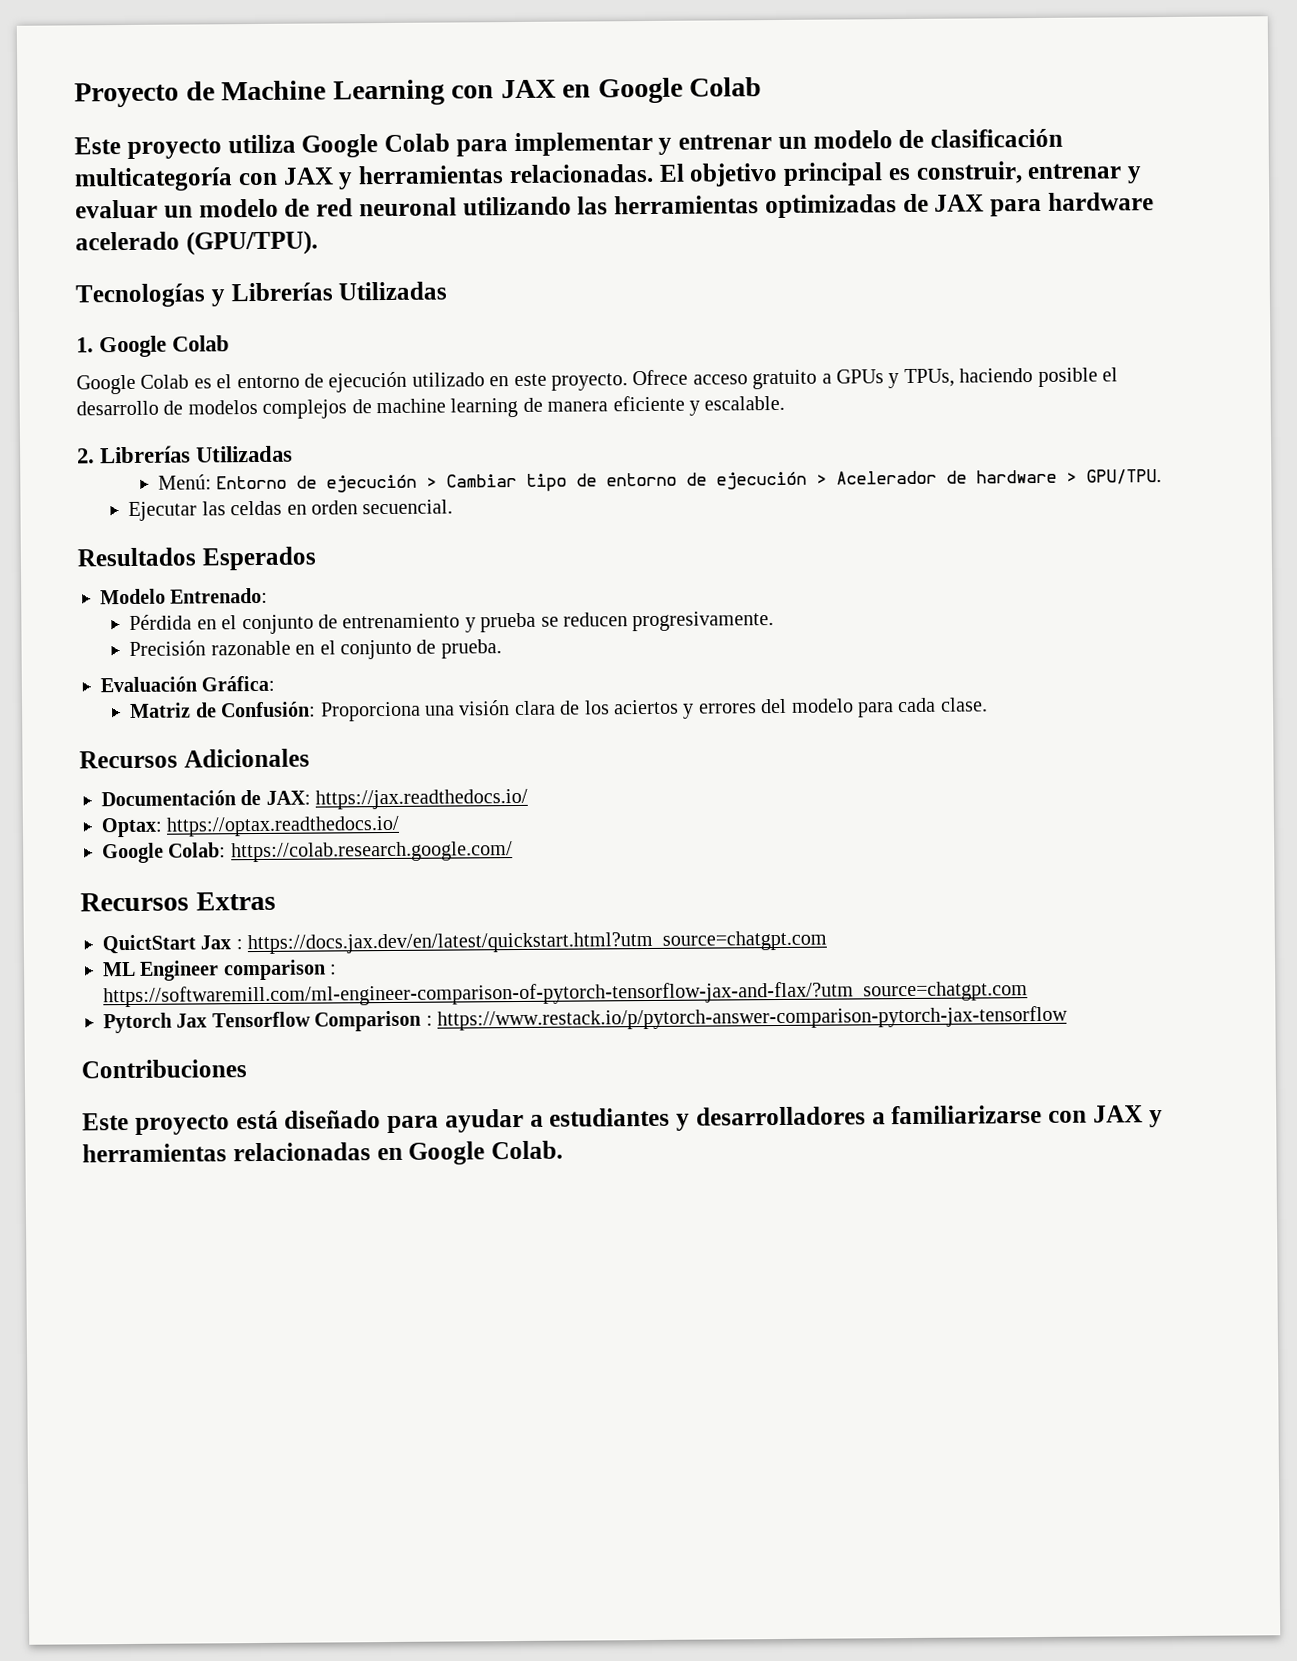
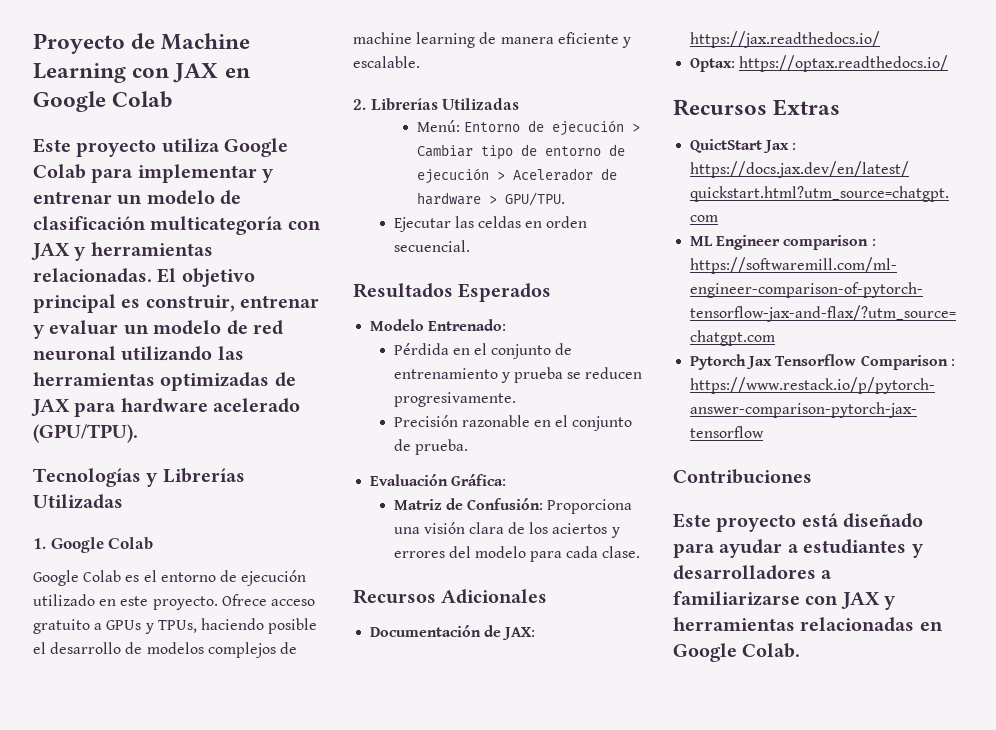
- Google Colab: https://colab.research.google.com/

